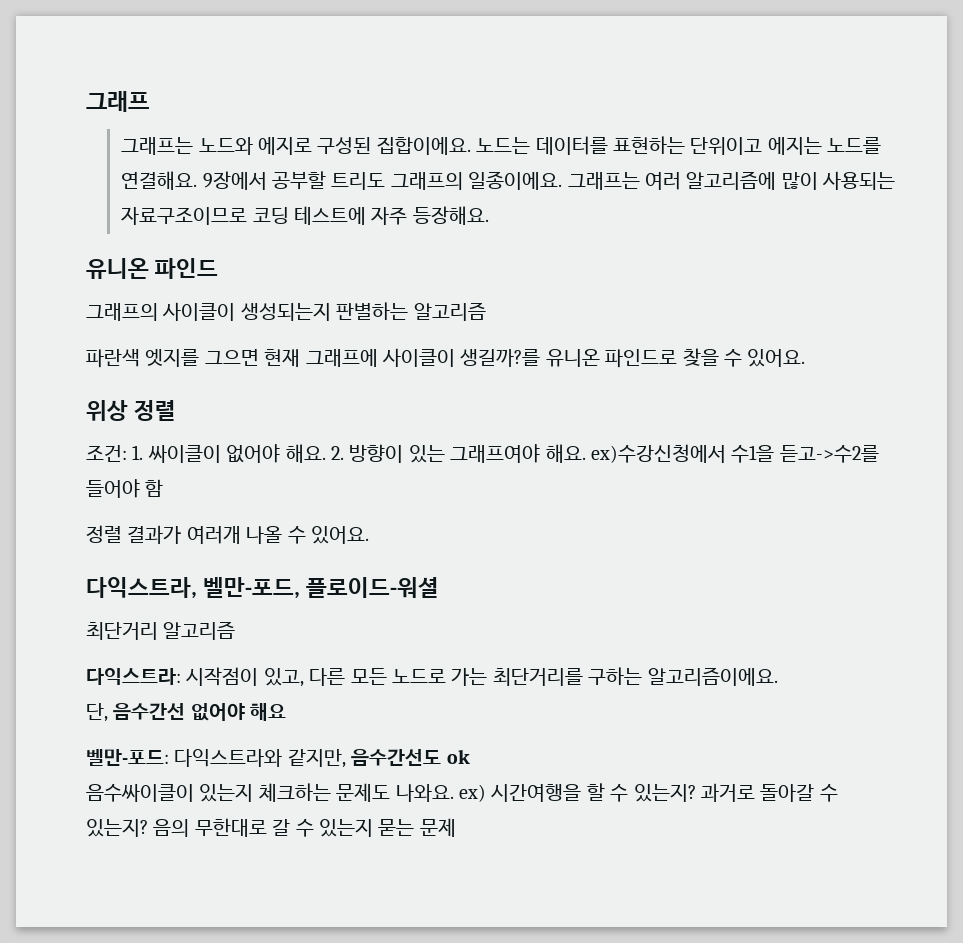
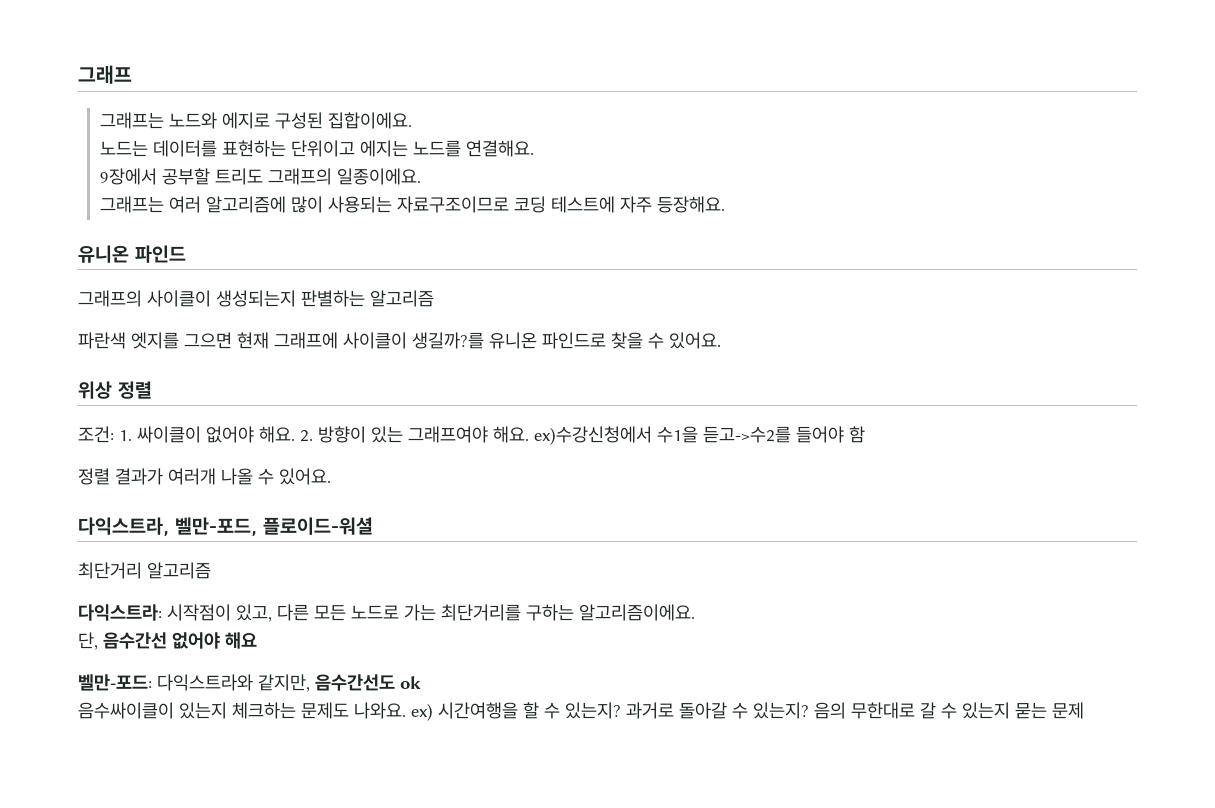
- 그래프는 노드와 에지로 구성된 집합이에요. 노드는 데이터를 표현하는 단위이고 에지는 노드를 연결해요. 9장에서 공부할 트리도 그래프의 일종이에요. 그래프는 여러 알고리즘에 많이 사용되는 자료구조이므로 코딩 테스트에 자주 등장해요.
+ 그래프는 노드와 에지로 구성된 집합이에요.
+ 노드는 데이터를 표현하는 단위이고 에지는 노드를 연결해요.
+ 9장에서 공부할 트리도 그래프의 일종이에요.
+ 그래프는 여러 알고리즘에 많이 사용되는 자료구조이므로 코딩 테스트에 자주 등장해요.

